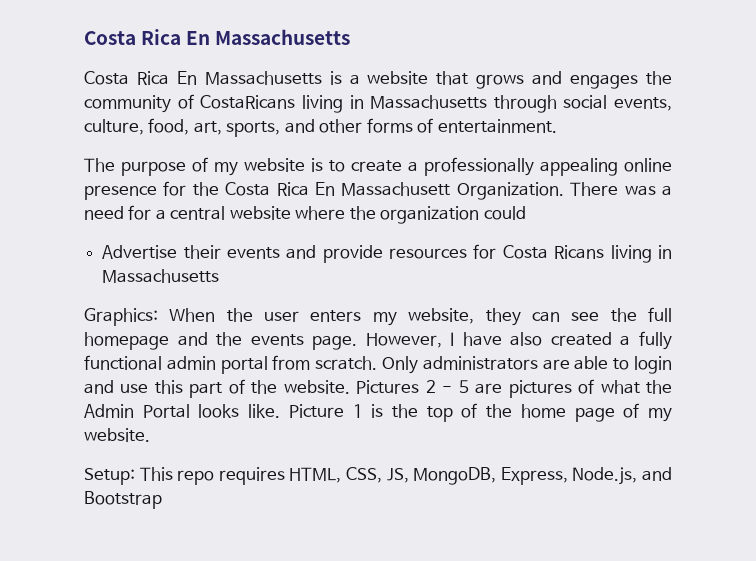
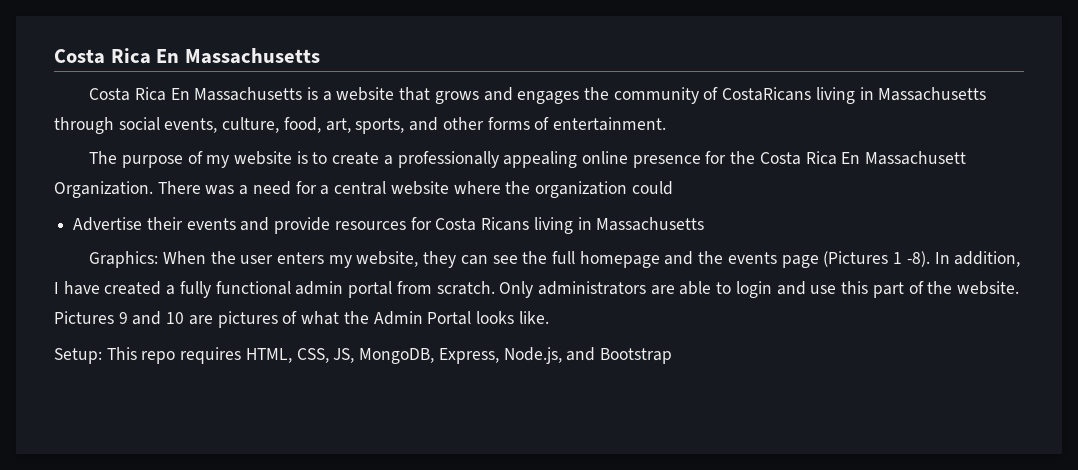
- Graphics: When the user enters my website, they can see the full homepage and the events page. However, I have also created a fully functional admin portal from scratch.
+ Graphics: When the user enters my website, they can see the full homepage and the events page (Pictures 1 -8). In addition, I have created a fully functional admin portal from scratch.
- Pictures 2 - 5 are pictures of what the Admin Portal looks like. Picture 1 is the top of the home page of my website.
+ Pictures 9 and 10 are pictures of what the Admin Portal looks like.

